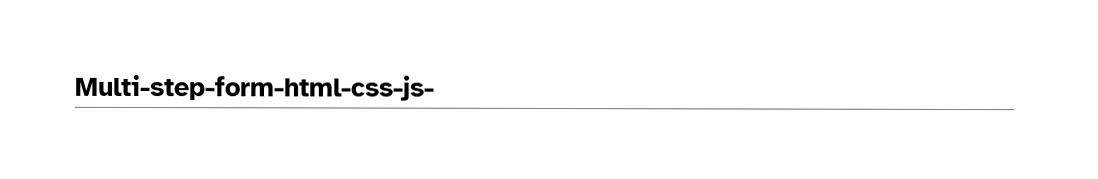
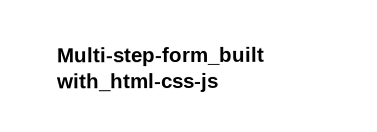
- Multi-step-form-html-css-js-
+ Multi-step-form_built with_html-css-js

